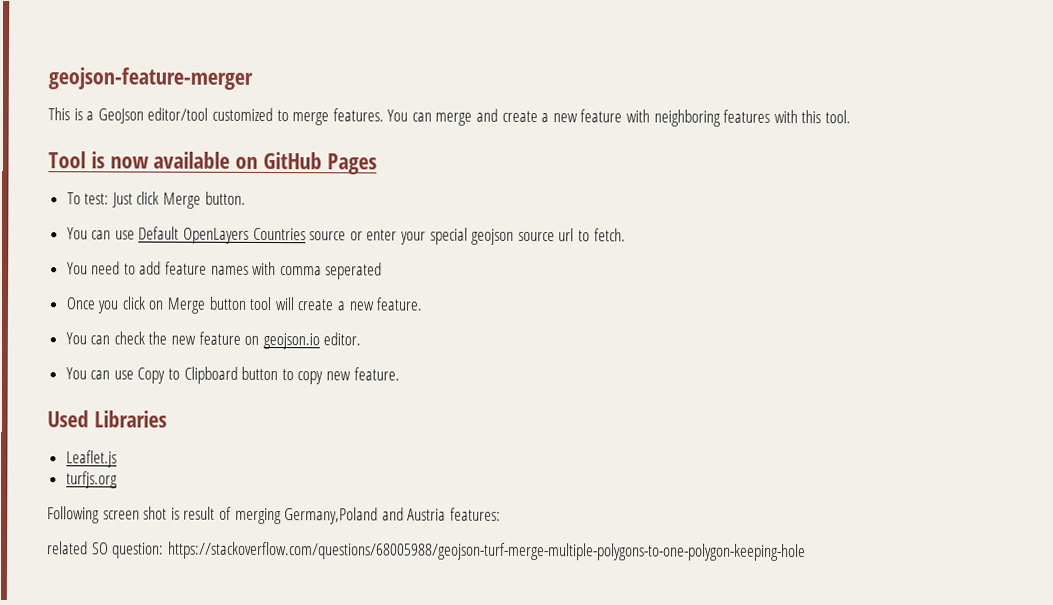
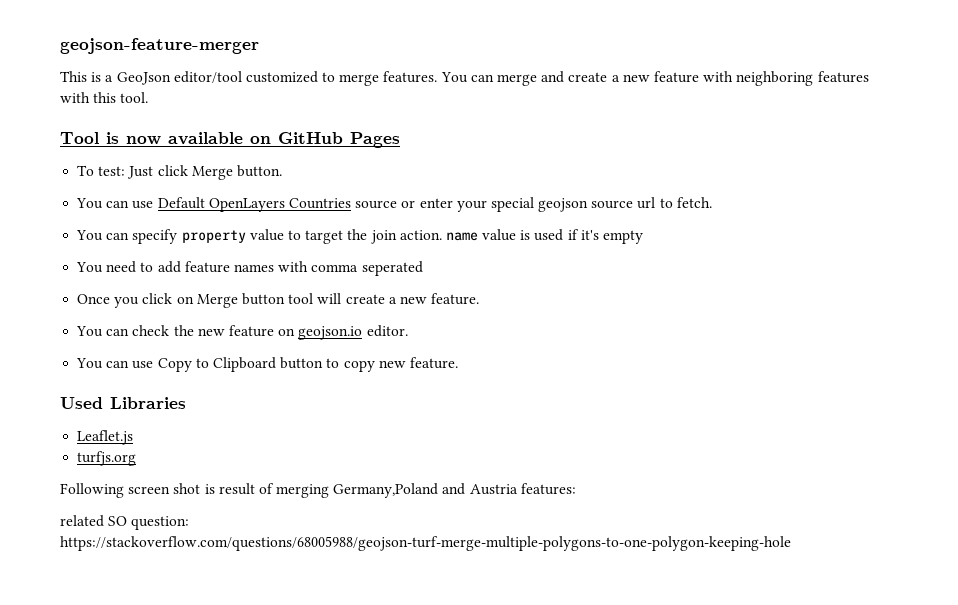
+ You can specify property value to target the join action. name value is used if it's empty

